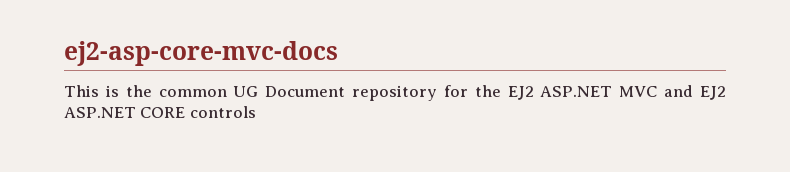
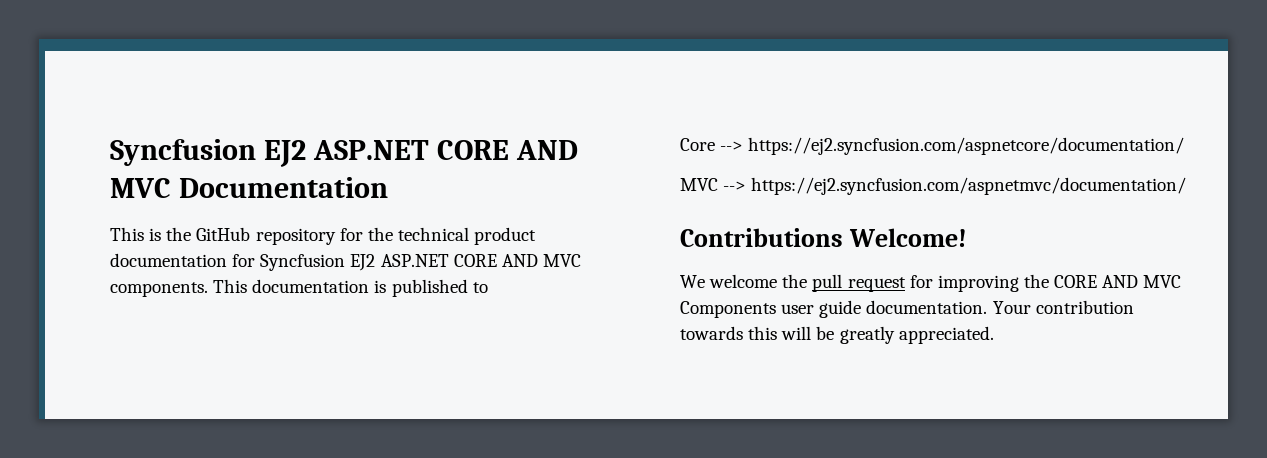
- ej2-asp-core-mvc-docs
- This is the common UG Document repository for the EJ2 ASP.NET MVC and EJ2 ASP.NET CORE controls
+ Syncfusion EJ2 ASP.NET CORE AND MVC Documentation
+ This is the GitHub repository for the technical product documentation for Syncfusion EJ2 ASP.NET CORE AND MVC components. This documentation is published to
+ Core --> https://ej2.syncfusion.com/aspnetcore/documentation/
+ MVC --> https://ej2.syncfusion.com/aspnetmvc/documentation/
+ Contributions Welcome!
+ We welcome the pull request for improving the CORE AND MVC Components user guide documentation. Your contribution towards this will be greatly appreciated.

